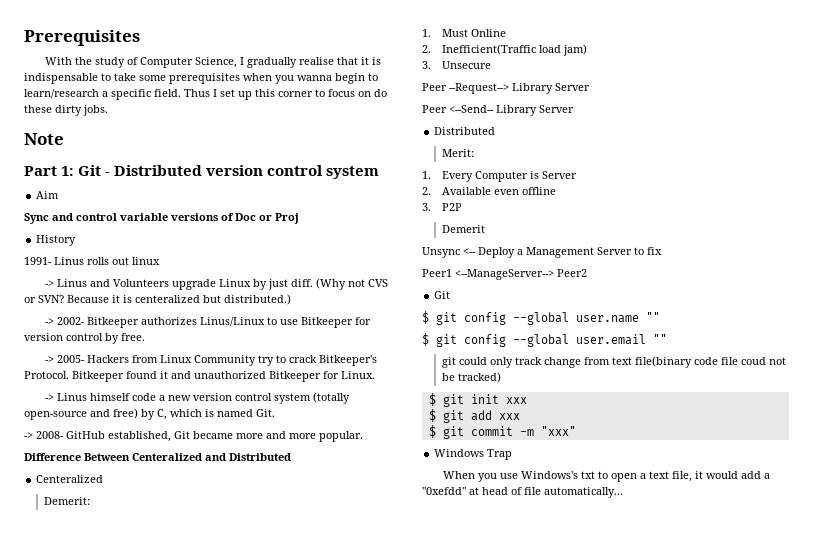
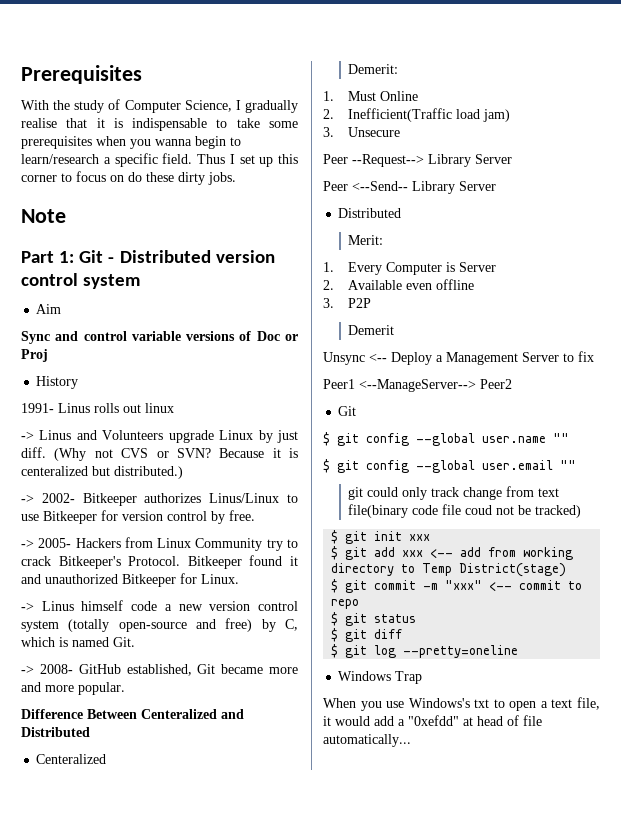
- $ git add xxx
+ $ git add xxx <-- add from working directory to Temp District(stage)
- $ git commit -m "xxx"
+ $ git commit -m "xxx" <-- commit to repo
+ $ git status
+ $ git diff
+ $ git log --pretty=oneline

